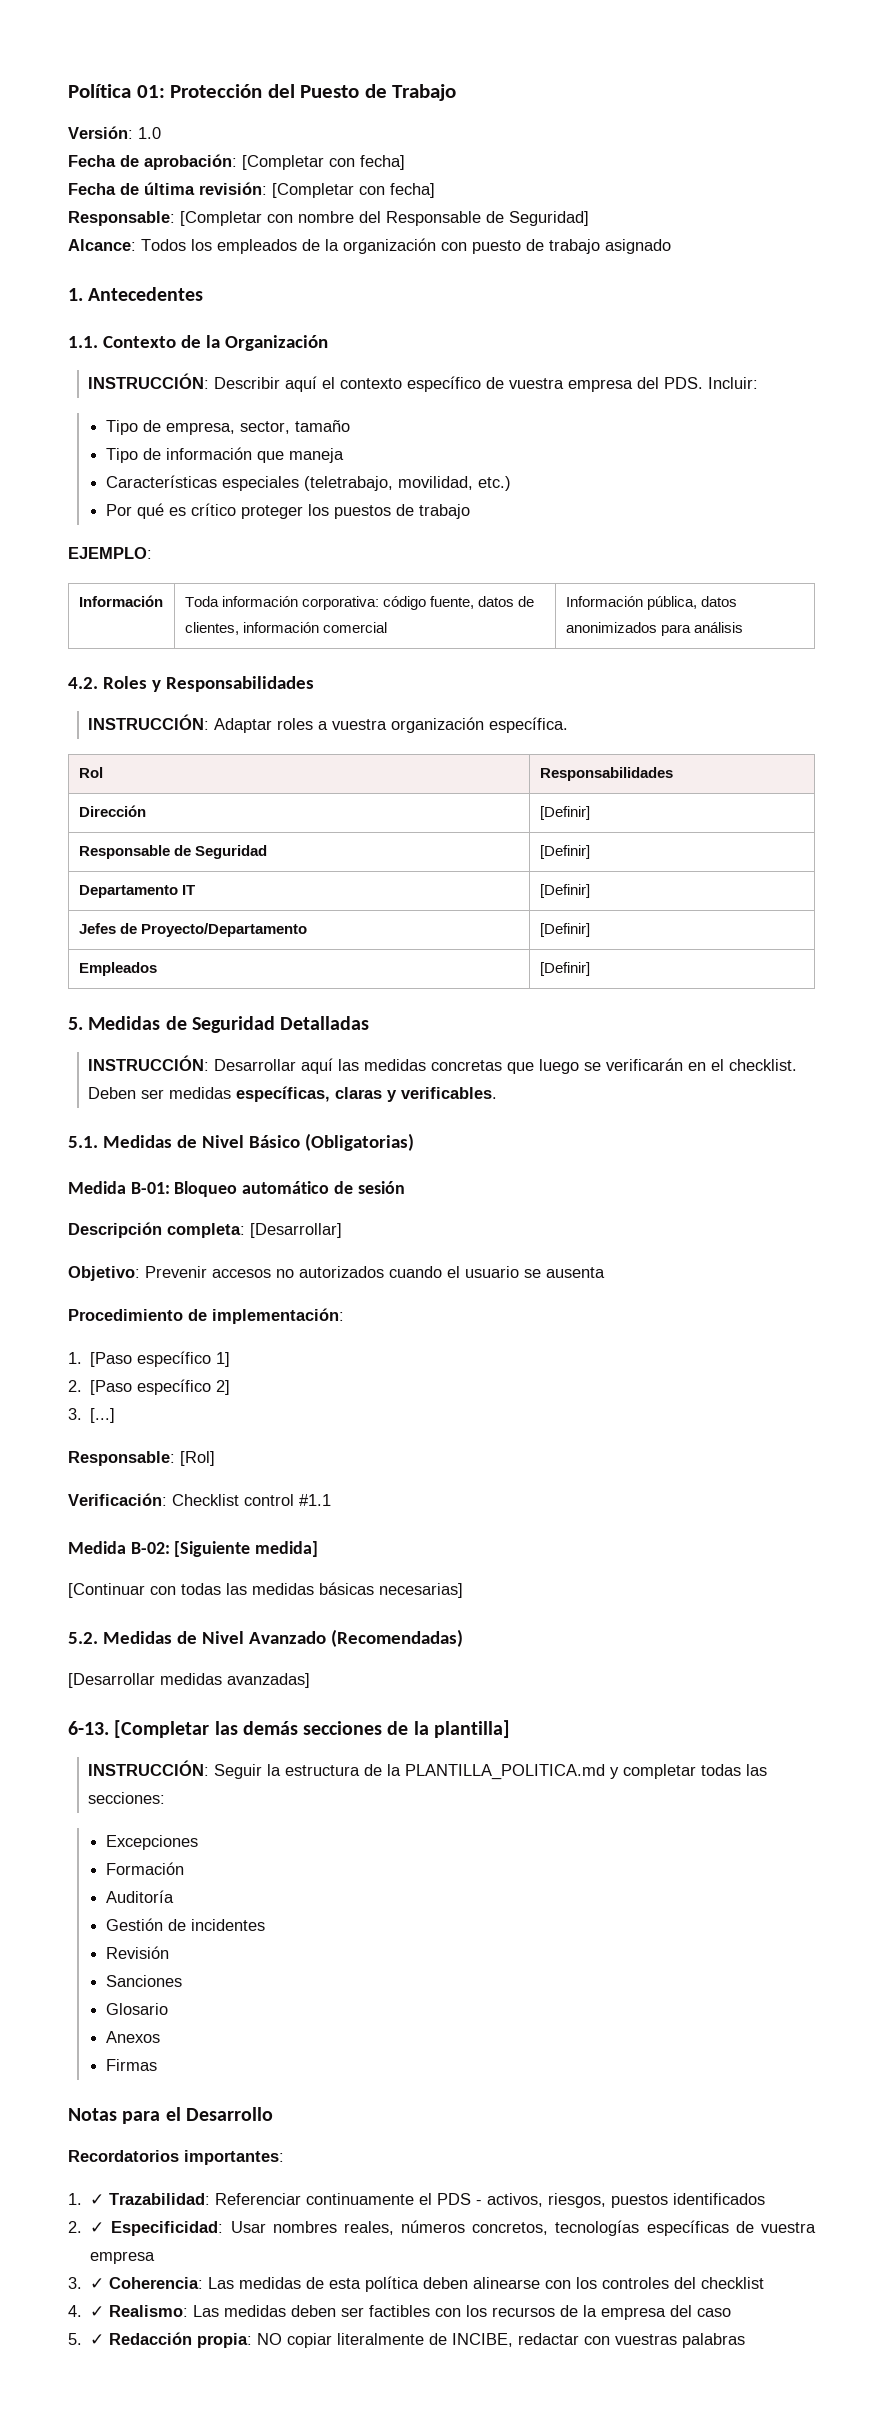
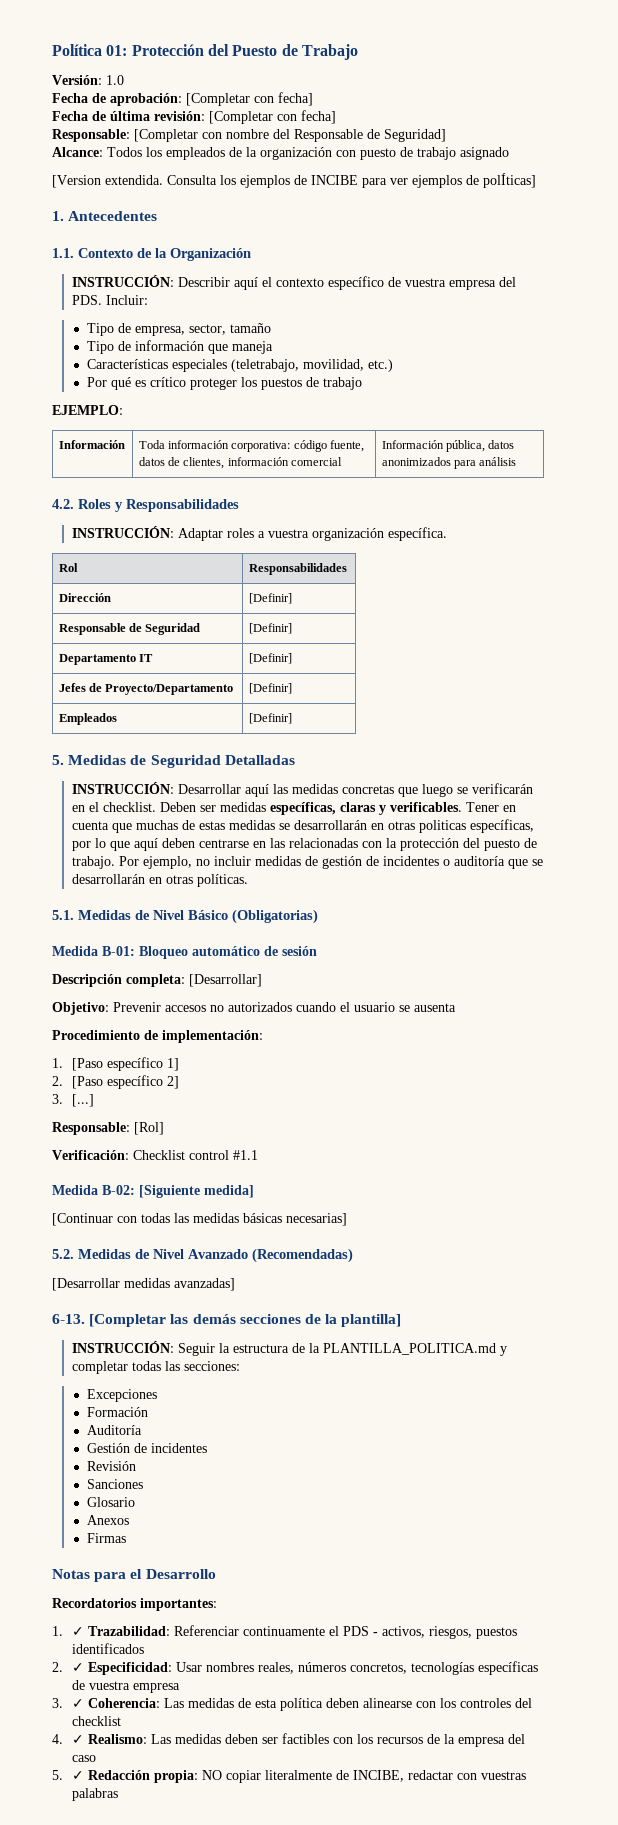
+ [Version extendida. Consulta los ejemplos de INCIBE para ver ejemplos de polÍticas]
+ Tener en cuenta que muchas de estas medidas se desarrollarán en otras politicas específicas, por lo que aquí deben centrarse en las relacionadas con la protección del puesto de trabajo. Por ejemplo, no incluir medidas de gestión de incidentes o auditoría que se desarrollarán en otras políticas.

